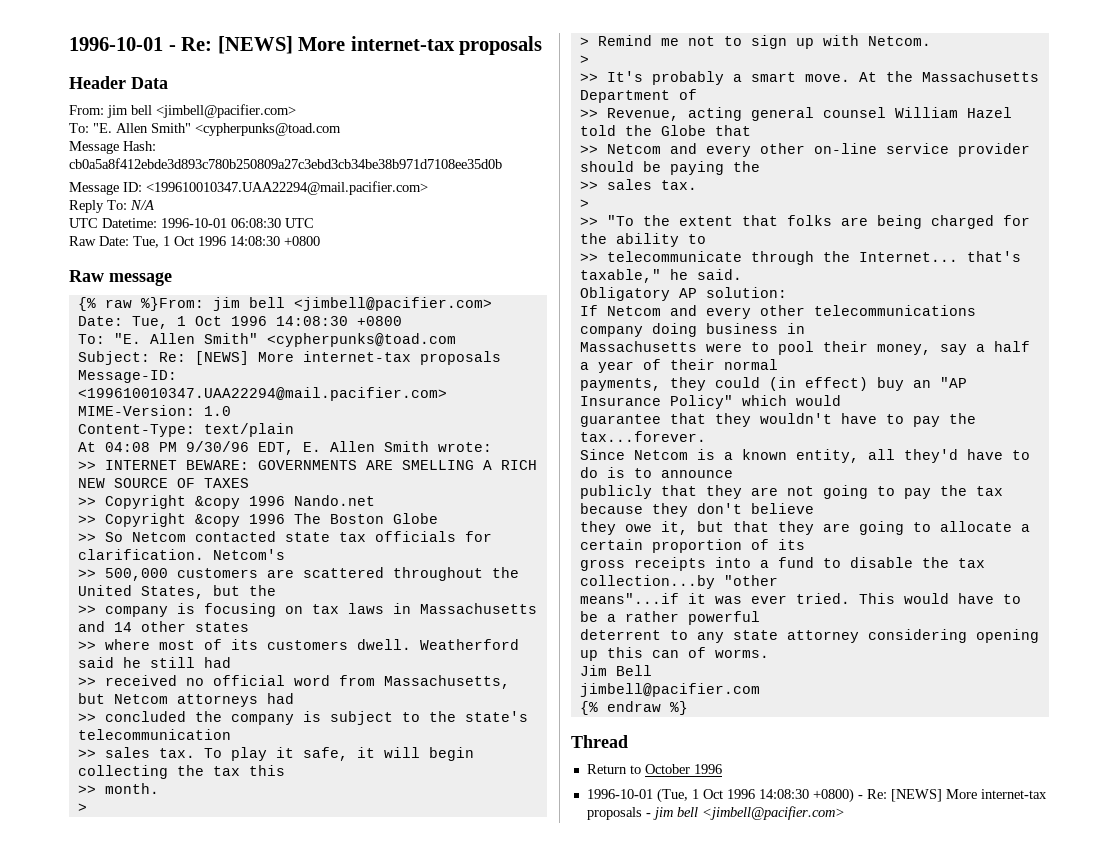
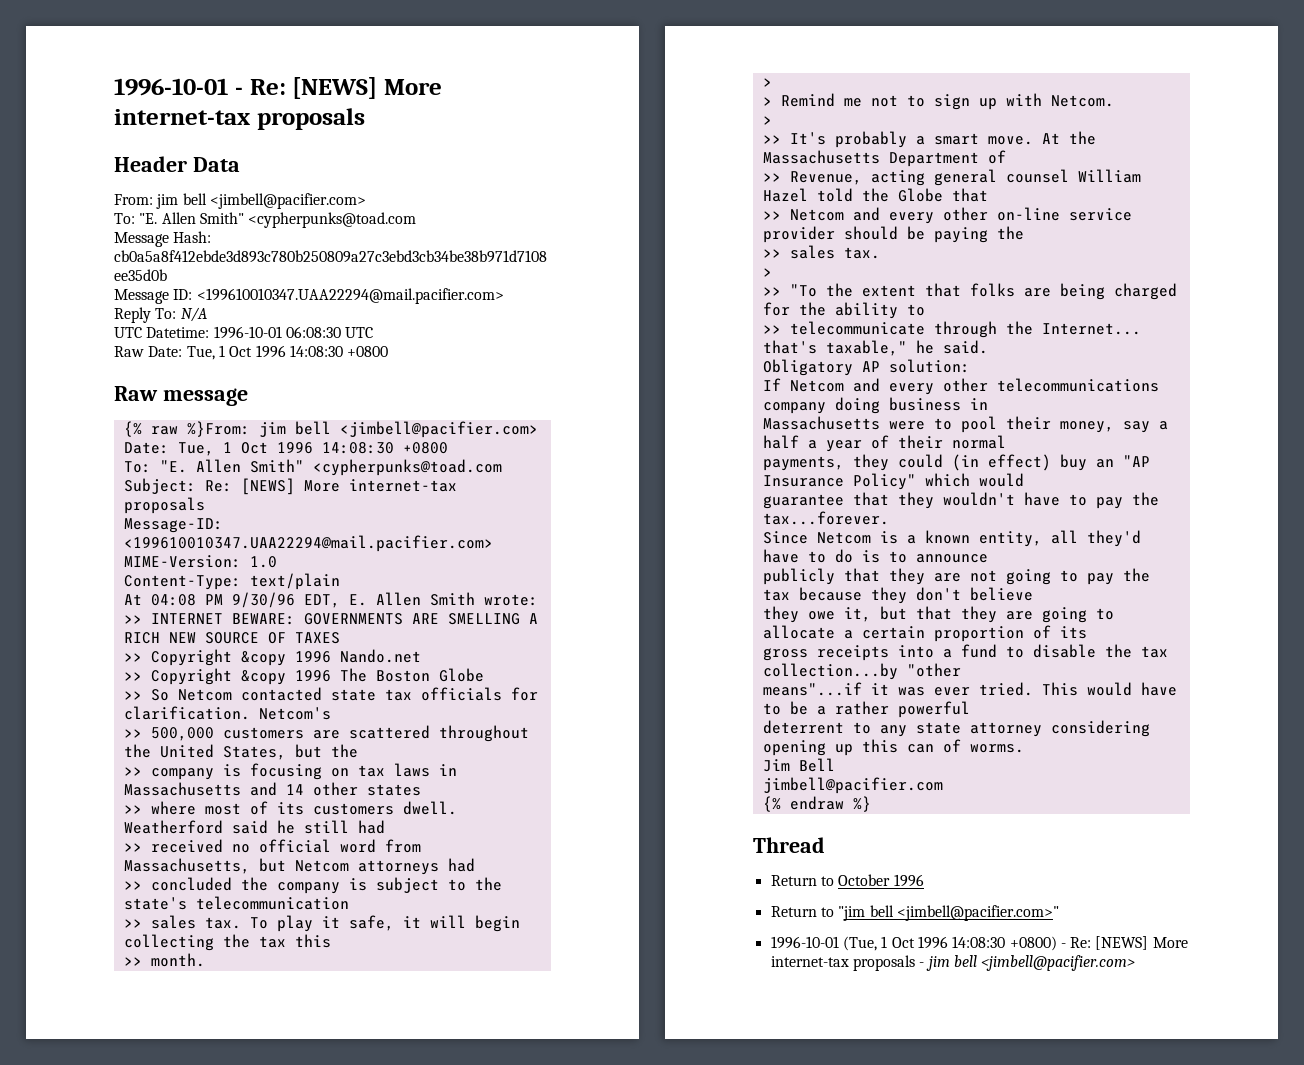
+ Return to "jim bell <jimbell@pacifier.com>"

